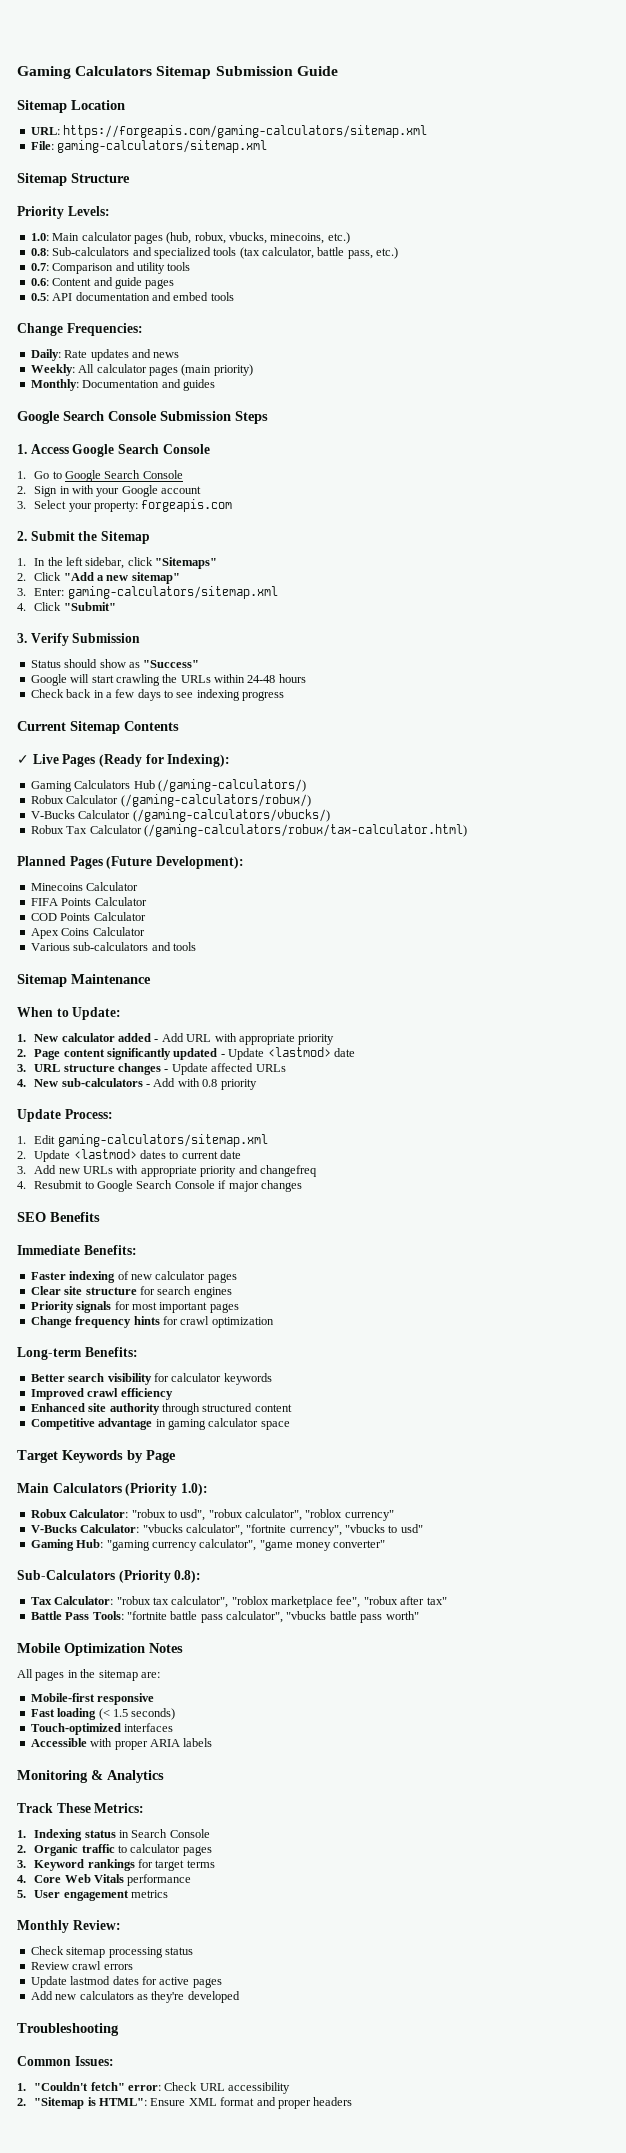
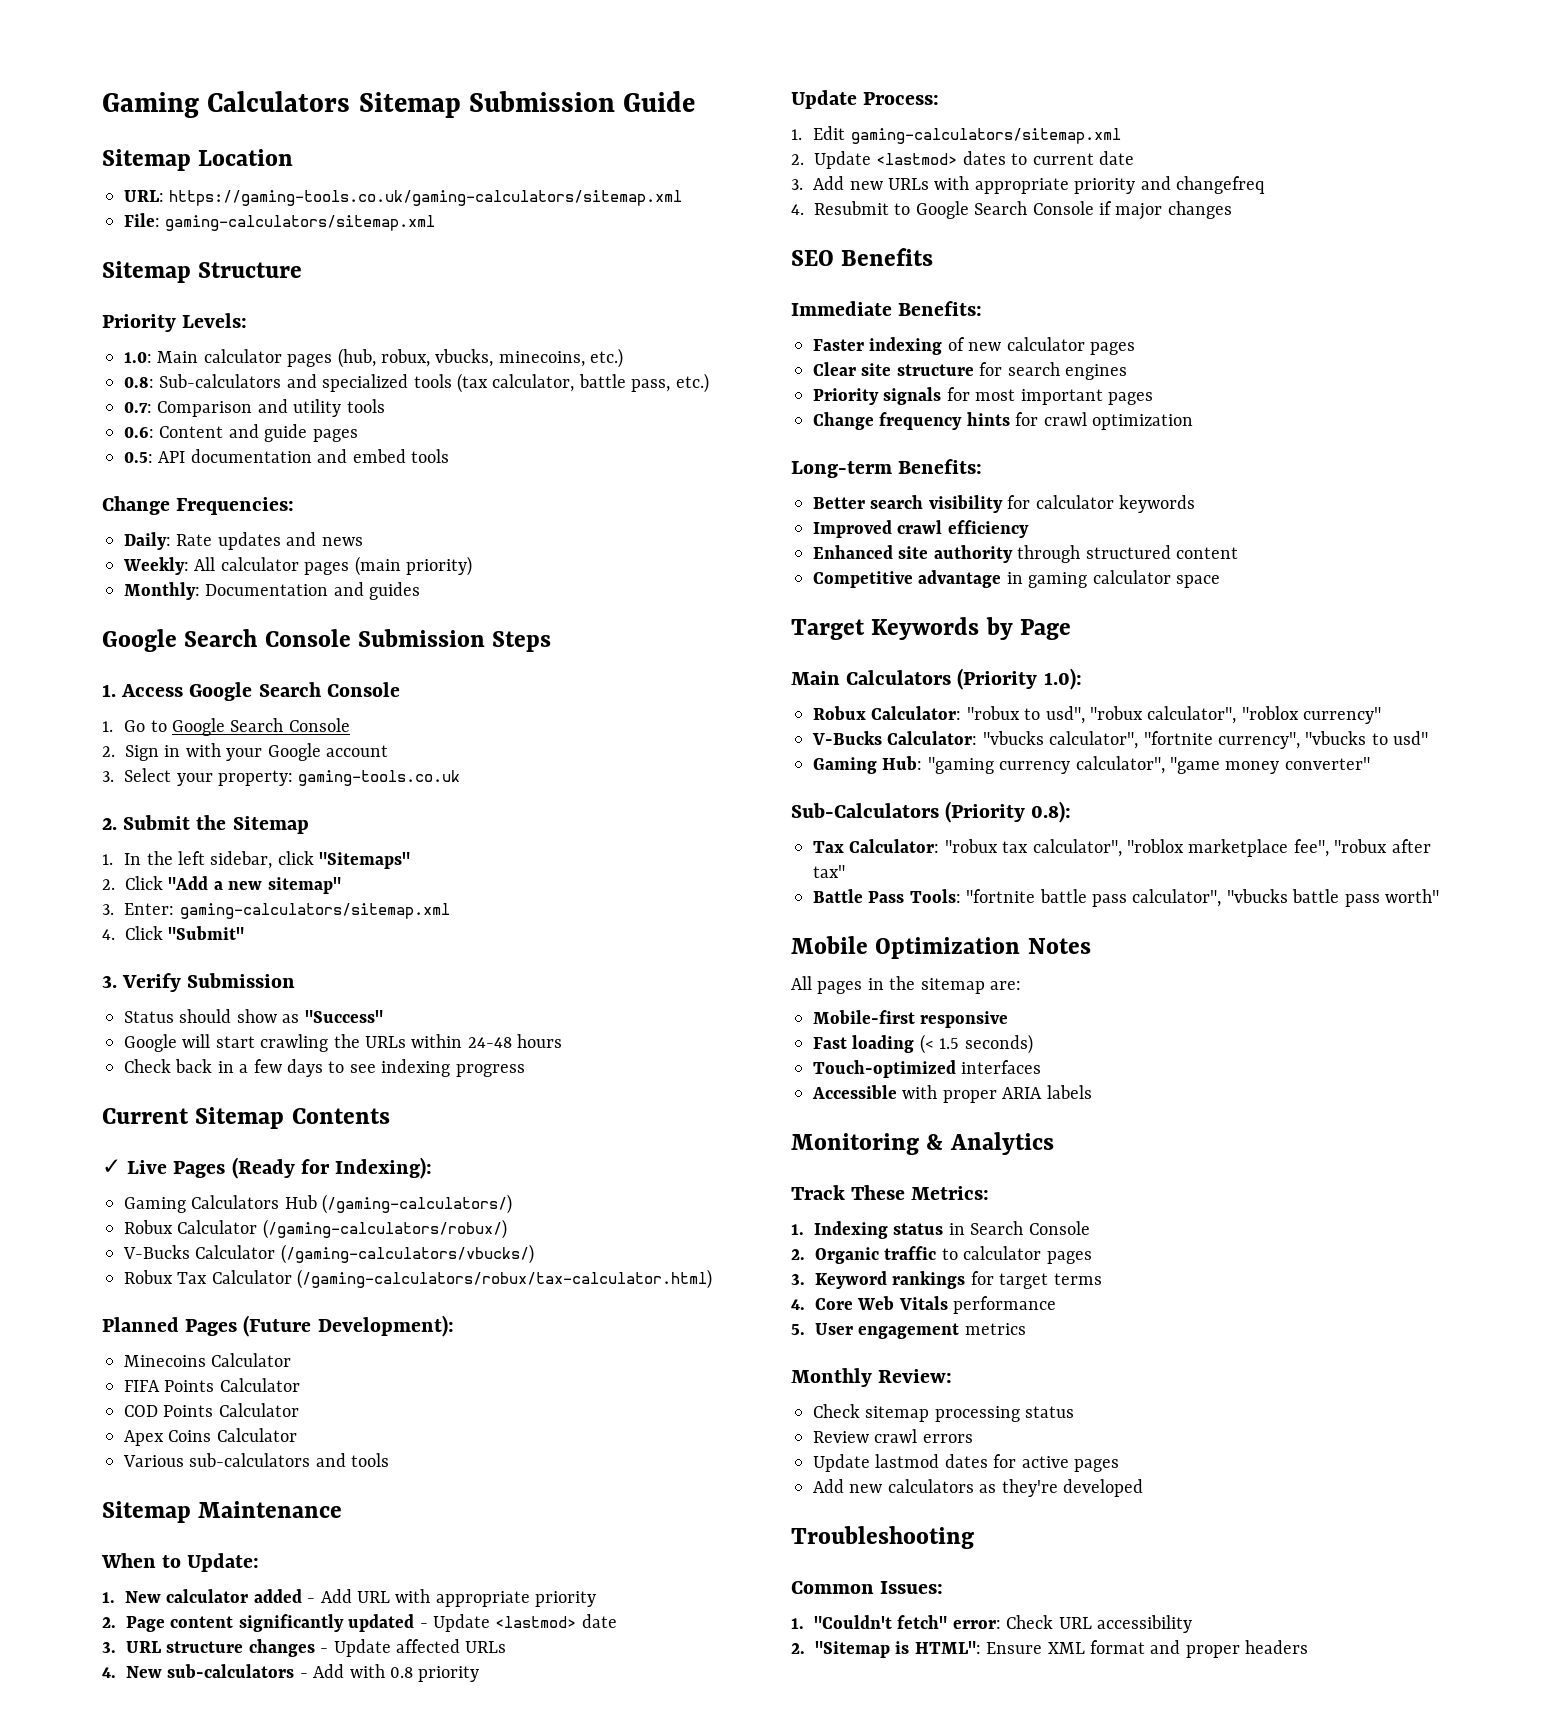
- URL: https://forgeapis.com/gaming-calculators/sitemap.xml
+ URL: https://gaming-tools.co.uk/gaming-calculators/sitemap.xml
- 3. Select your property: forgeapis.com
+ 3. Select your property: gaming-tools.co.uk

